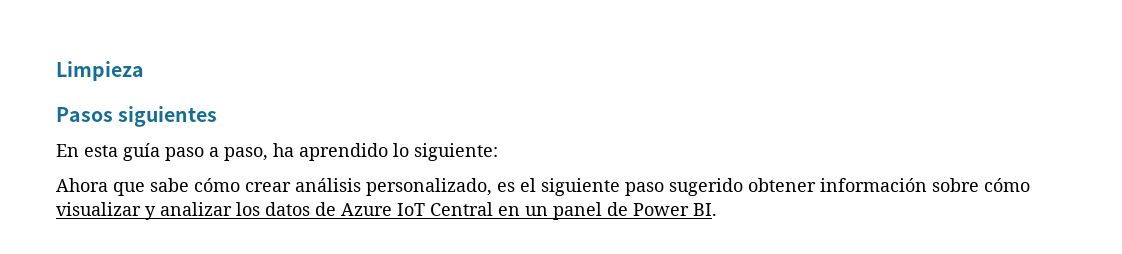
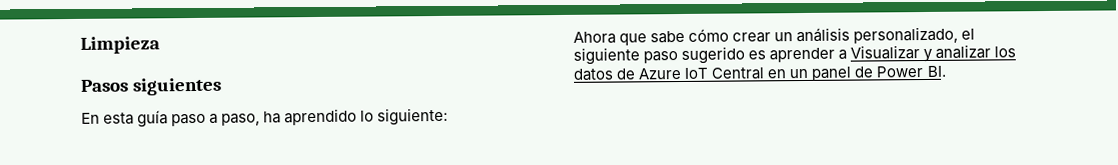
- Ahora que sabe cómo crear análisis personalizado, es el siguiente paso sugerido obtener información sobre cómo visualizar y analizar los datos de Azure IoT Central en un panel de Power BI.
+ Ahora que sabe cómo crear un análisis personalizado, el siguiente paso sugerido es aprender a Visualizar y analizar los datos de Azure IoT Central en un panel de Power BI.

